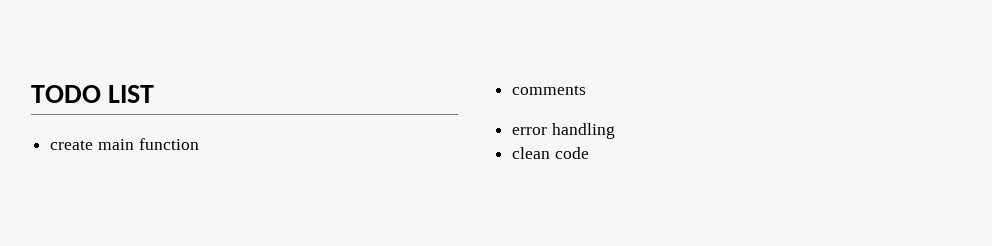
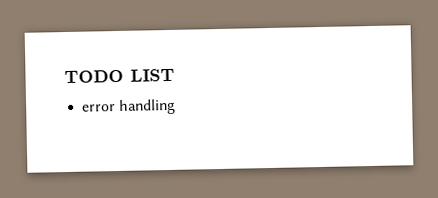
- create main function
- comments
- clean code

